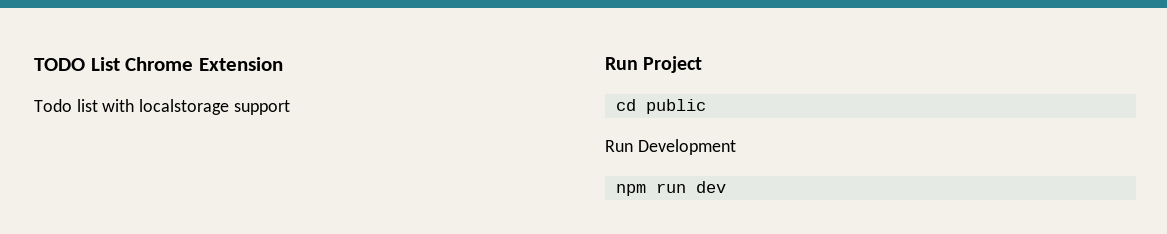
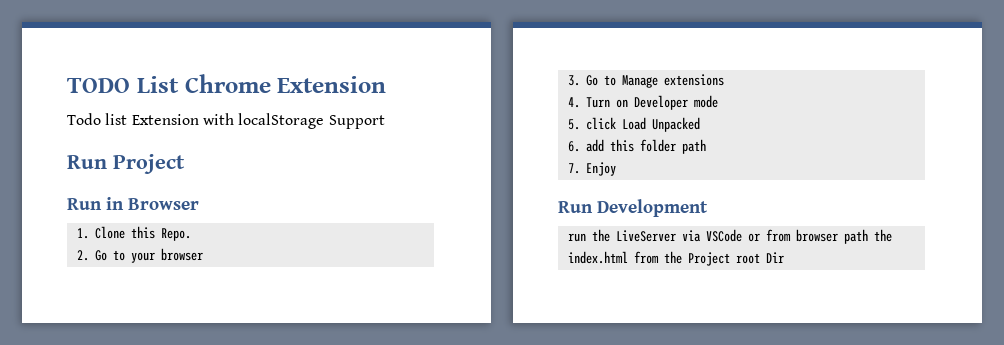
- Todo list with localstorage support
+ Todo list Extension with localStorage Support
  Run Project
- cd public
+ Run in Browser
+ 1. Clone this Repo.
+ 2. Go to your browser
+ 3. Go to Manage extensions
+ 4. Turn on Developer mode
+ 5. click Load Unpacked
+ 6. add this folder path
+ 7. Enjoy
  Run Development
- npm run dev
+ run the LiveServer via VSCode or from browser path the index.html from the Project root Dir

